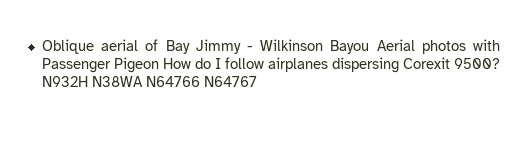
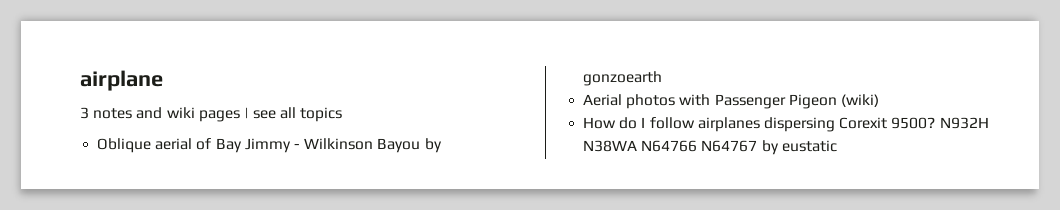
+ airplane
+ 3 notes and wiki pages | see all topics
- Oblique aerial of Bay Jimmy - Wilkinson Bayou Aerial photos with Passenger Pigeon How do I follow airplanes dispersing Corexit 9500?
+ Oblique aerial of Bay Jimmy - Wilkinson Bayou by gonzoearth
+ Aerial photos with Passenger Pigeon (wiki)
+ How do I follow airplanes dispersing Corexit 9500?
- N932H N38WA N64766 N64767
+ N932H N38WA N64766 N64767 by eustatic

